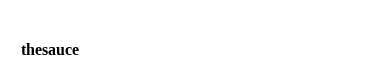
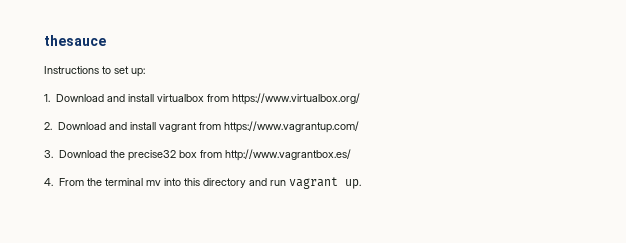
+ Instructions to set up:
+ 1. Download and install virtualbox from https://www.virtualbox.org/
+ 2. Download and install vagrant from https://www.vagrantup.com/
+ 3. Download the precise32 box from http://www.vagrantbox.es/
+ 4. From the terminal mv into this directory and run vagrant up.

